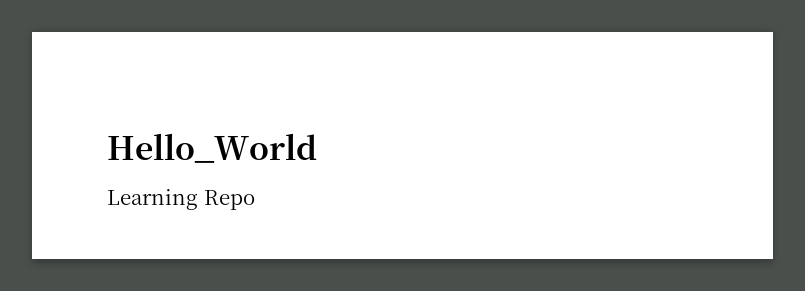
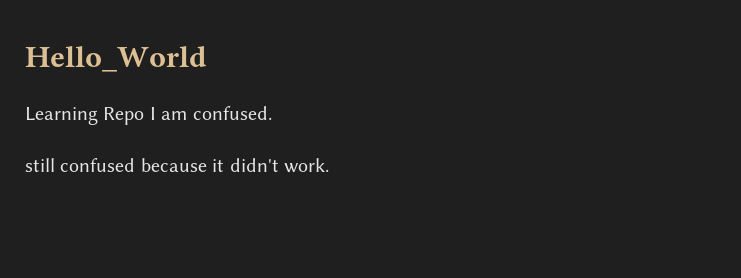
- Learning Repo
+ Learning Repo I am confused.
+ still confused because it didn't work.

